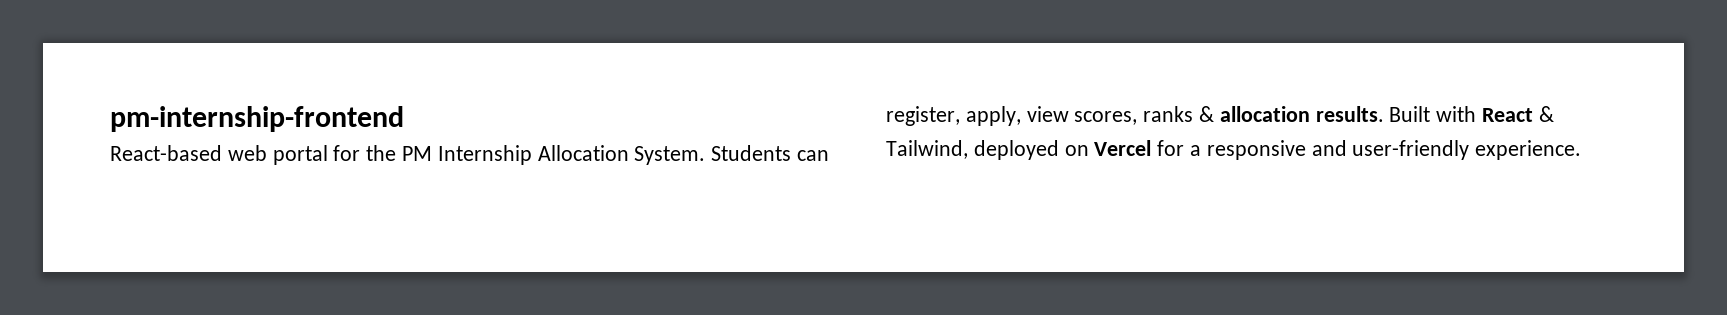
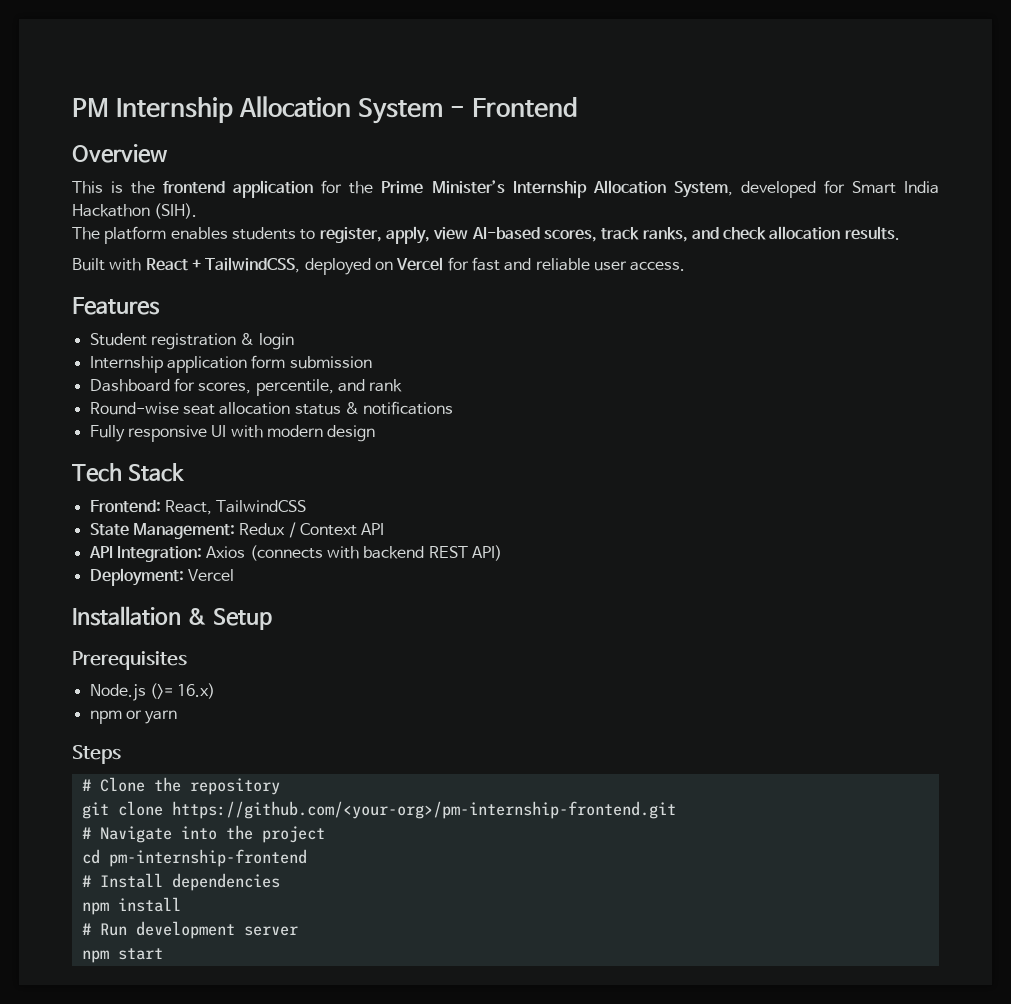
- pm-internship-frontend
- React-based web portal for the PM Internship Allocation System. Students can register, apply, view scores, ranks & allocation results. Built with React & Tailwind, deployed on Vercel for a responsive and user-friendly experience.
+ PM Internship Allocation System - Frontend
+ Overview
+ This is the frontend application for the Prime Minister’s Internship Allocation System, developed for Smart India Hackathon (SIH).
+ The platform enables students to register, apply, view AI-based scores, track ranks, and check allocation results.
+ Built with React + TailwindCSS, deployed on Vercel for fast and reliable user access.
+ Features
+ Student registration & login
+ Internship application form submission
+ Dashboard for scores, percentile, and rank
+ Round-wise seat allocation status & notifications
+ Fully responsive UI with modern design
+ Tech Stack
+ Frontend: React, TailwindCSS
+ State Management: Redux / Context API
+ API Integration: Axios (connects with backend REST API)
+ Deployment: Vercel
+ Installation & Setup
+ Prerequisites
+ Node.js (>= 16.x)
+ npm or yarn
+ Steps
+ # Clone the repository
+ git clone https://github.com/<your-org>/pm-internship-frontend.git
+ # Navigate into the project
+ cd pm-internship-frontend
+ # Install dependencies
+ npm install
+ # Run development server
+ npm start

